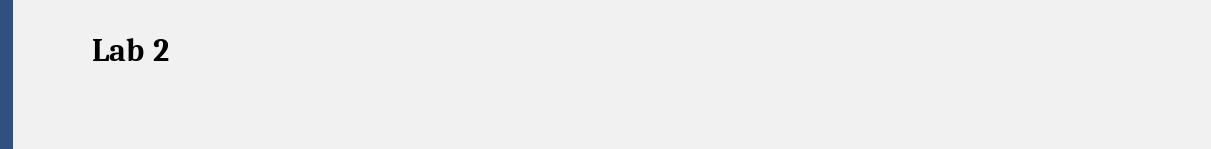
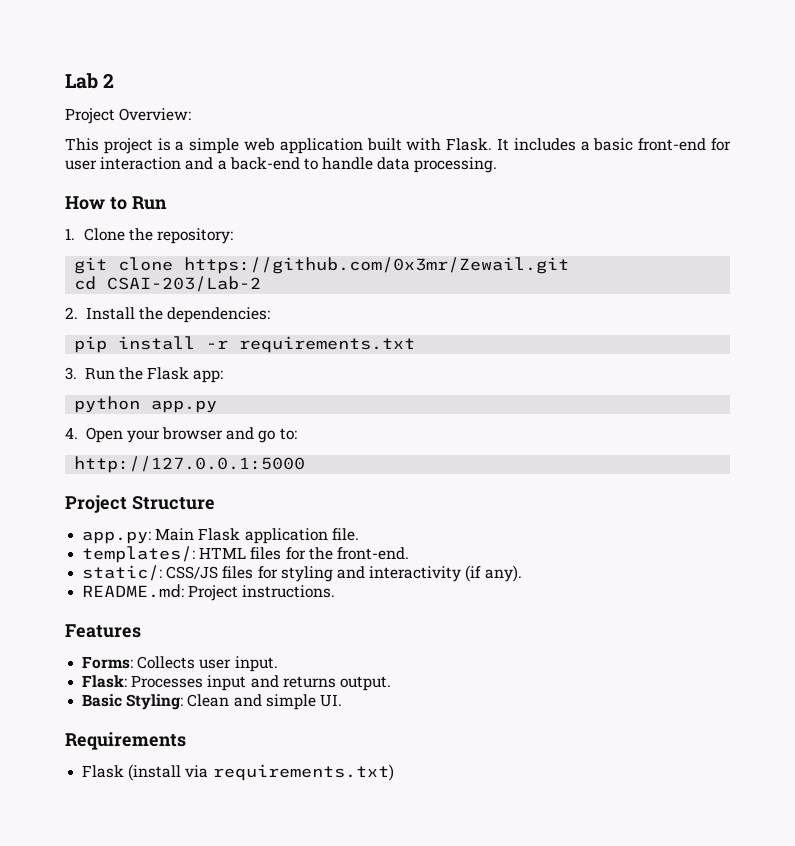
+ Project Overview:
+ This project is a simple web application built with Flask. It includes a basic front-end for user interaction and a back-end to handle data processing.
+ How to Run
+ 1. Clone the repository:
+ git clone https://github.com/0x3mr/Zewail.git
+ cd CSAI-203/Lab-2
+ 2. Install the dependencies:
+ pip install -r requirements.txt
+ 3. Run the Flask app:
+ python app.py
+ 4. Open your browser and go to:
+ http://127.0.0.1:5000
+ Project Structure
+ app.py: Main Flask application file.
+ templates/: HTML files for the front-end.
+ static/: CSS/JS files for styling and interactivity (if any).
+ README.md: Project instructions.
+ Features
+ Forms: Collects user input.
+ Flask: Processes input and returns output.
+ Basic Styling: Clean and simple UI.
+ Requirements
+ Flask (install via requirements.txt)

